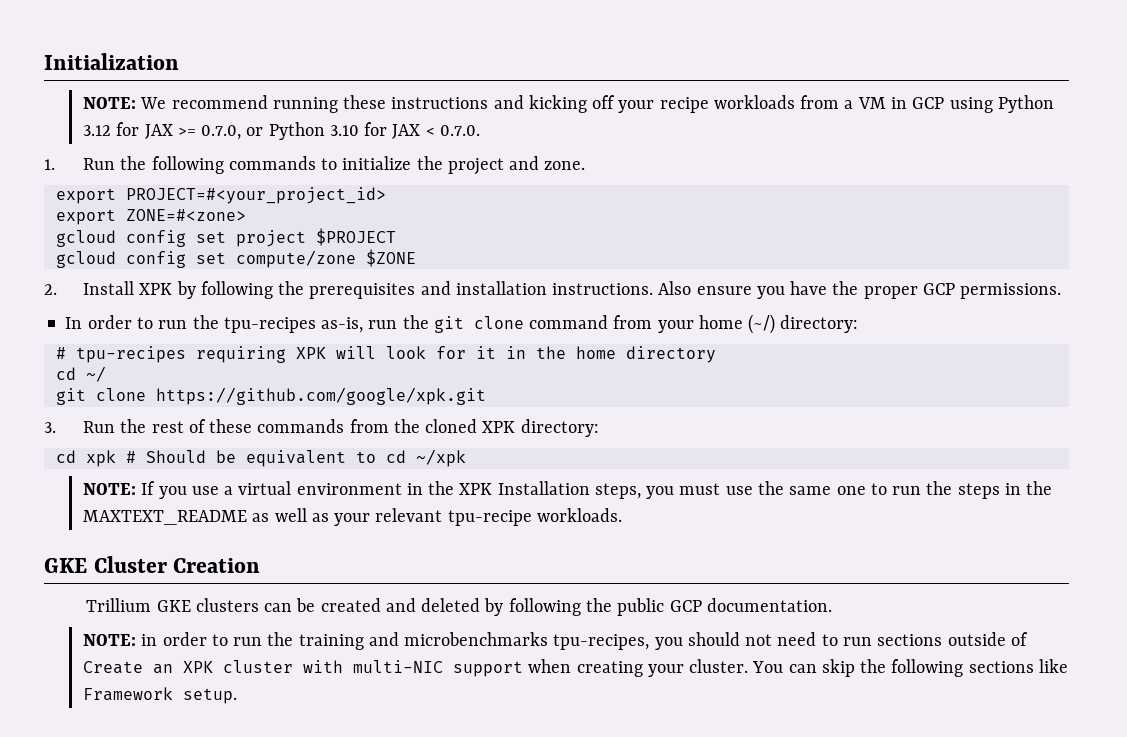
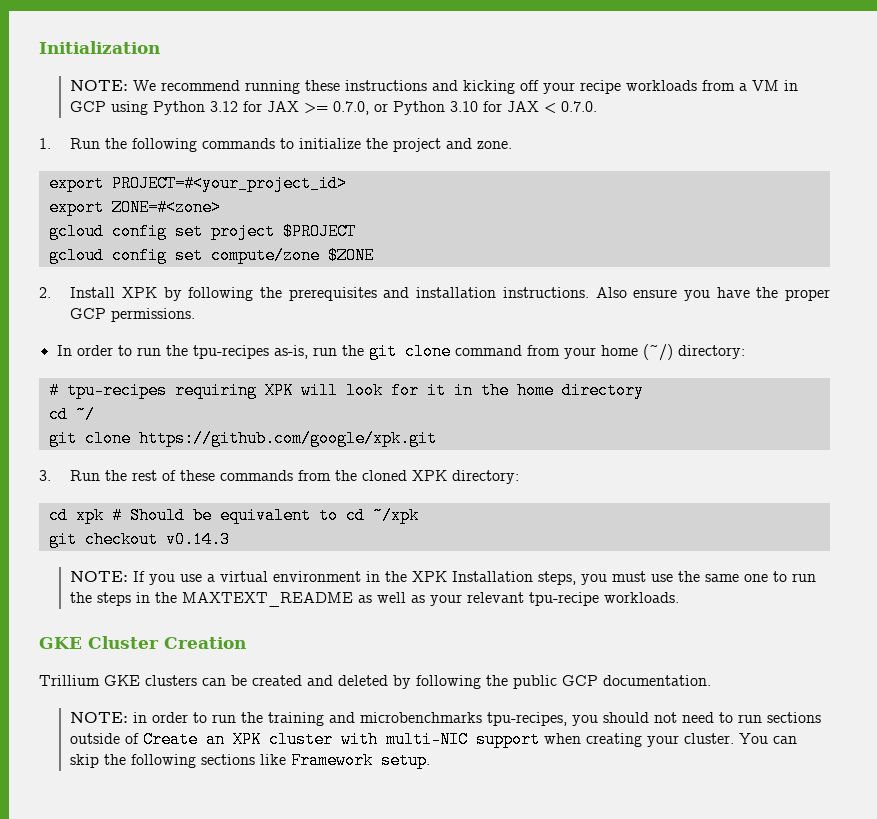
+ git checkout v0.14.3

